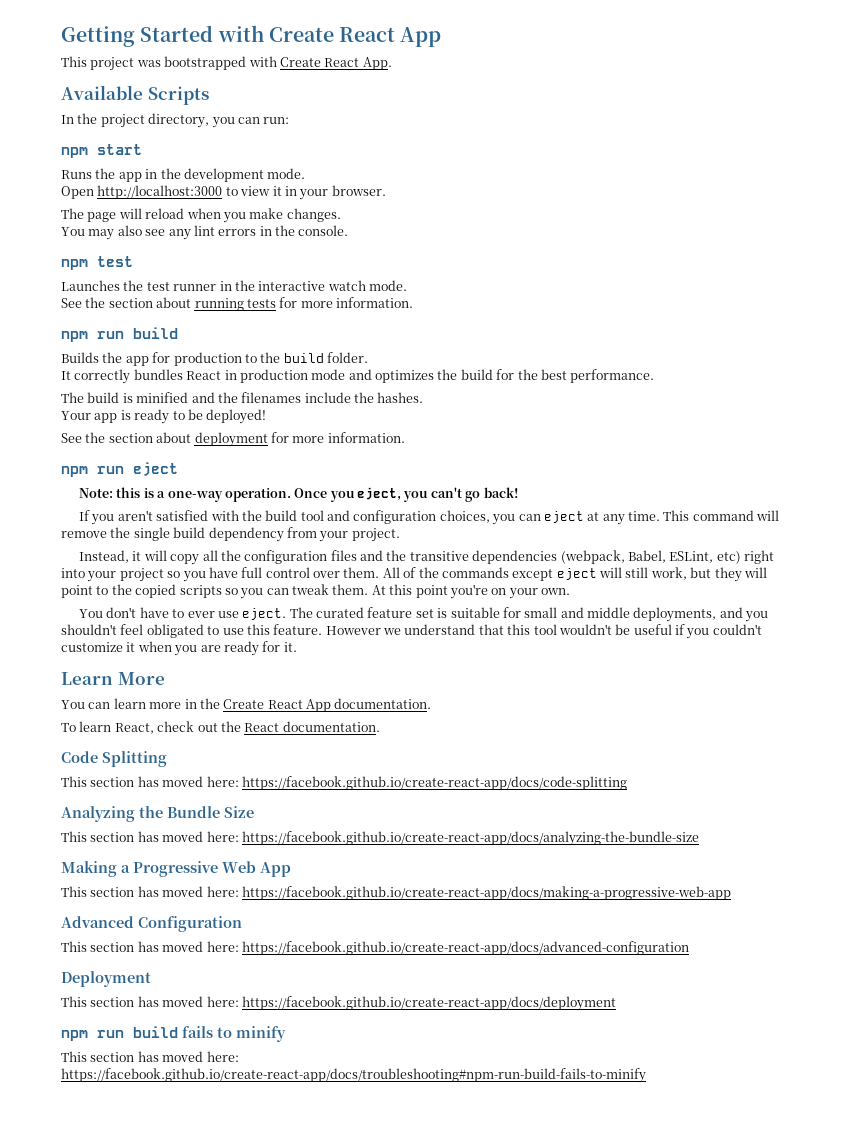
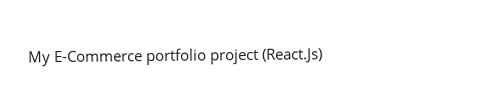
- Getting Started with Create React App
- This project was bootstrapped with Create React App.
- Available Scripts
- In the project directory, you can run:
- npm start
- Runs the app in the development mode.
- Open http://localhost:3000 to view it in your browser.
- The page will reload when you make changes.
- You may also see any lint errors in the console.
- npm test
- Launches the test runner in the interactive watch mode.
- See the section about running tests for more information.
- npm run build
- Builds the app for production to the build folder.
- It correctly bundles React in production mode and optimizes the build for the best performance.
- The build is minified and the filenames include the hashes.
- Your app is ready to be deployed!
- See the section about deployment for more information.
- npm run eject
- Note: this is a one-way operation. Once you eject, you can't go back!
- If you aren't satisfied with the build tool and configuration choices, you can eject at any time. This command will remove the single build dependency from your project.
- Instead, it will copy all the configuration files and the transitive dependencies (webpack, Babel, ESLint, etc) right into your project so you have full control over them. All of the commands except eject will still work, but they will point to the copied scripts so you can tweak them. At this point you're on your own.
- You don't have to ever use eject. The curated feature set is suitable for small and middle deployments, and you shouldn't feel obligated to use this feature. However we understand that this tool wouldn't be useful if you couldn't customize it when you are ready for it.
- Learn More
- You can learn more in the Create React App documentation.
- To learn React, check out the React documentation.
- Code Splitting
- This section has moved here: https://facebook.github.io/create-react-app/docs/code-splitting
- Analyzing the Bundle Size
- This section has moved here: https://facebook.github.io/create-react-app/docs/analyzing-the-bundle-size
- Making a Progressive Web App
- This section has moved here: https://facebook.github.io/create-react-app/docs/making-a-progressive-web-app
- Advanced Configuration
- This section has moved here: https://facebook.github.io/create-react-app/docs/advanced-configuration
- Deployment
- This section has moved here: https://facebook.github.io/create-react-app/docs/deployment
- npm run build fails to minify
- This section has moved here: https://facebook.github.io/create-react-app/docs/troubleshooting#npm-run-build-fails-to-minify
+ My E-Commerce portfolio project (React.Js)

